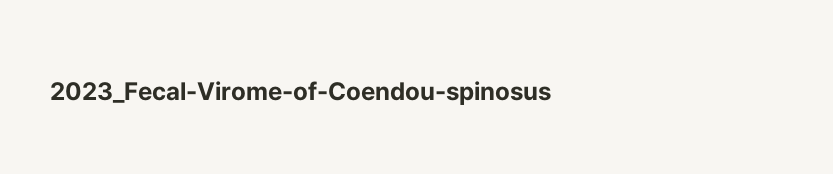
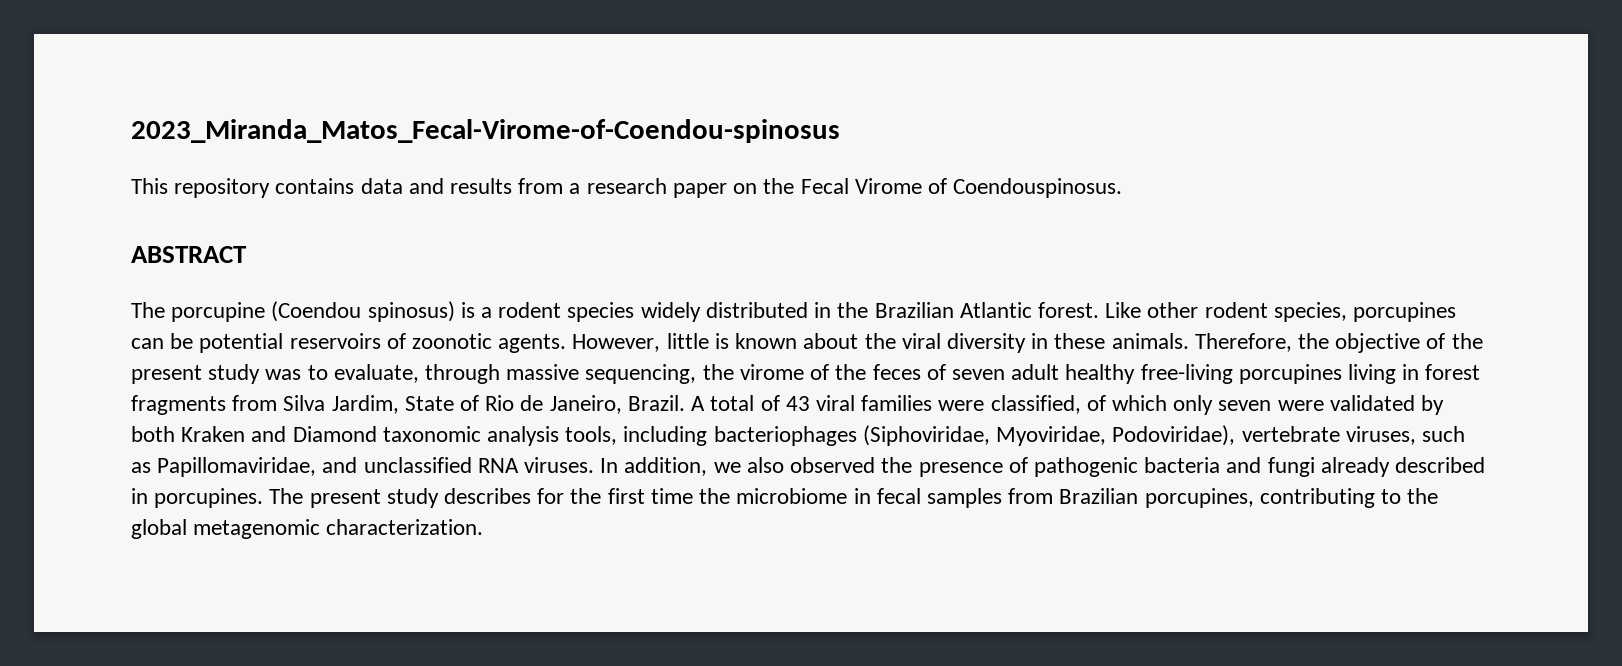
- 2023_Fecal-Virome-of-Coendou-spinosus
+ 2023_Miranda_Matos_Fecal-Virome-of-Coendou-spinosus
+ This repository contains data and results from a research paper on the Fecal Virome of Coendouspinosus.
+ ABSTRACT
+ The porcupine (Coendou spinosus) is a rodent species widely distributed in the Brazilian Atlantic forest. Like other rodent species, porcupines can be potential reservoirs of zoonotic agents. However, little is known about the viral diversity in these animals. Therefore, the objective of the present study was to evaluate, through massive sequencing, the virome of the feces of seven adult healthy free-living porcupines living in forest fragments from Silva Jardim, State of Rio de Janeiro, Brazil. A total of 43 viral families were classified, of which only seven were validated by both Kraken and Diamond taxonomic analysis tools, including bacteriophages (Siphoviridae, Myoviridae, Podoviridae), vertebrate viruses, such as Papillomaviridae, and unclassified RNA viruses. In addition, we also observed the presence of pathogenic bacteria and fungi already described in porcupines. The present study describes for the first time the microbiome in fecal samples from Brazilian porcupines, contributing to the global metagenomic characterization.

